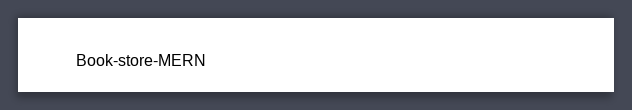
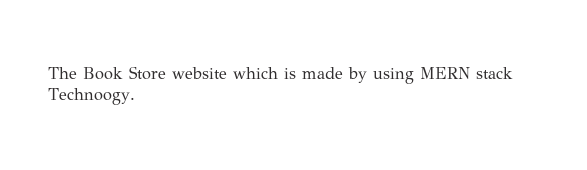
- Book-store-MERN
+ The Book Store website which is made by using MERN stack Technoogy.

